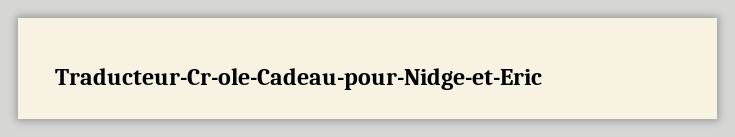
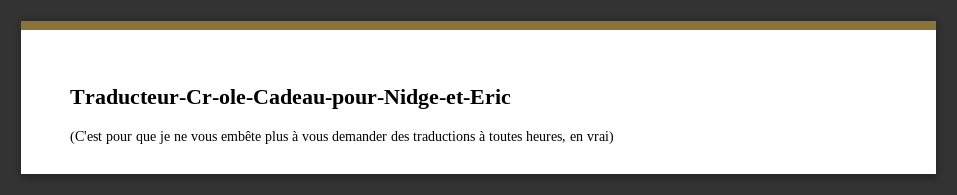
+ (C'est pour que je ne vous embête plus à vous demander des traductions à toutes heures, en vrai)

